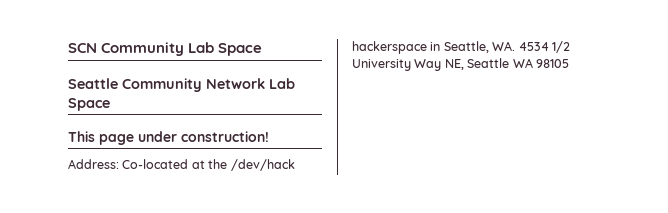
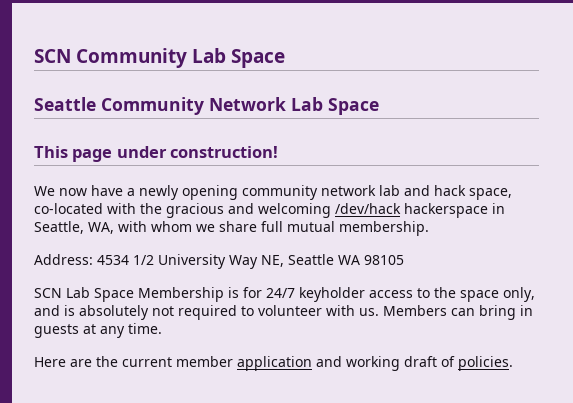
- Address: Co-located at the /dev/hack hackerspace in Seattle, WA. 4534 1/2 University Way NE, Seattle WA 98105
+ We now have a newly opening community network lab and hack space, co-located with the gracious and welcoming /dev/hack hackerspace in Seattle, WA, with whom we share full mutual membership.
+ Address: 4534 1/2 University Way NE, Seattle WA 98105
+ SCN Lab Space Membership is for 24/7 keyholder access to the space only, and is absolutely not required to volunteer with us. Members can bring in guests at any time.
+ Here are the current member application and working draft of policies.

